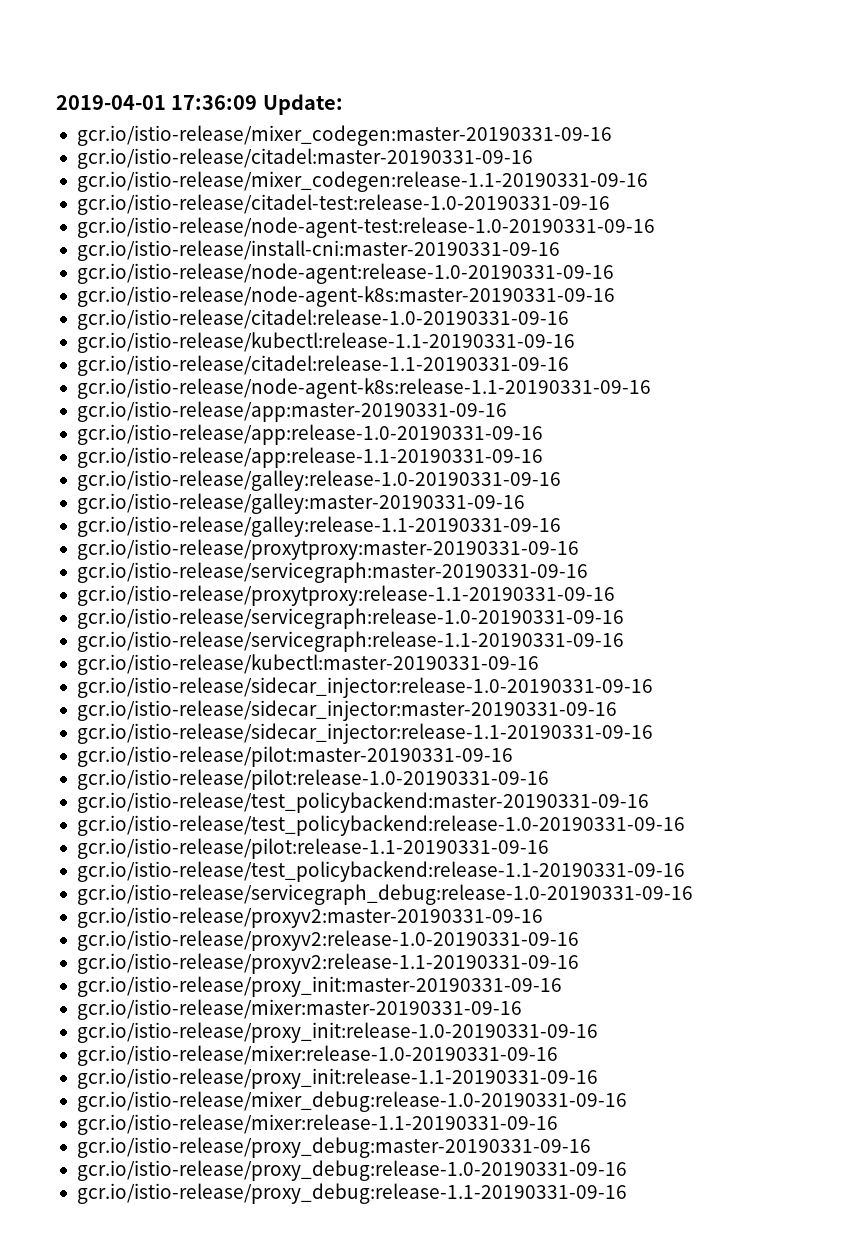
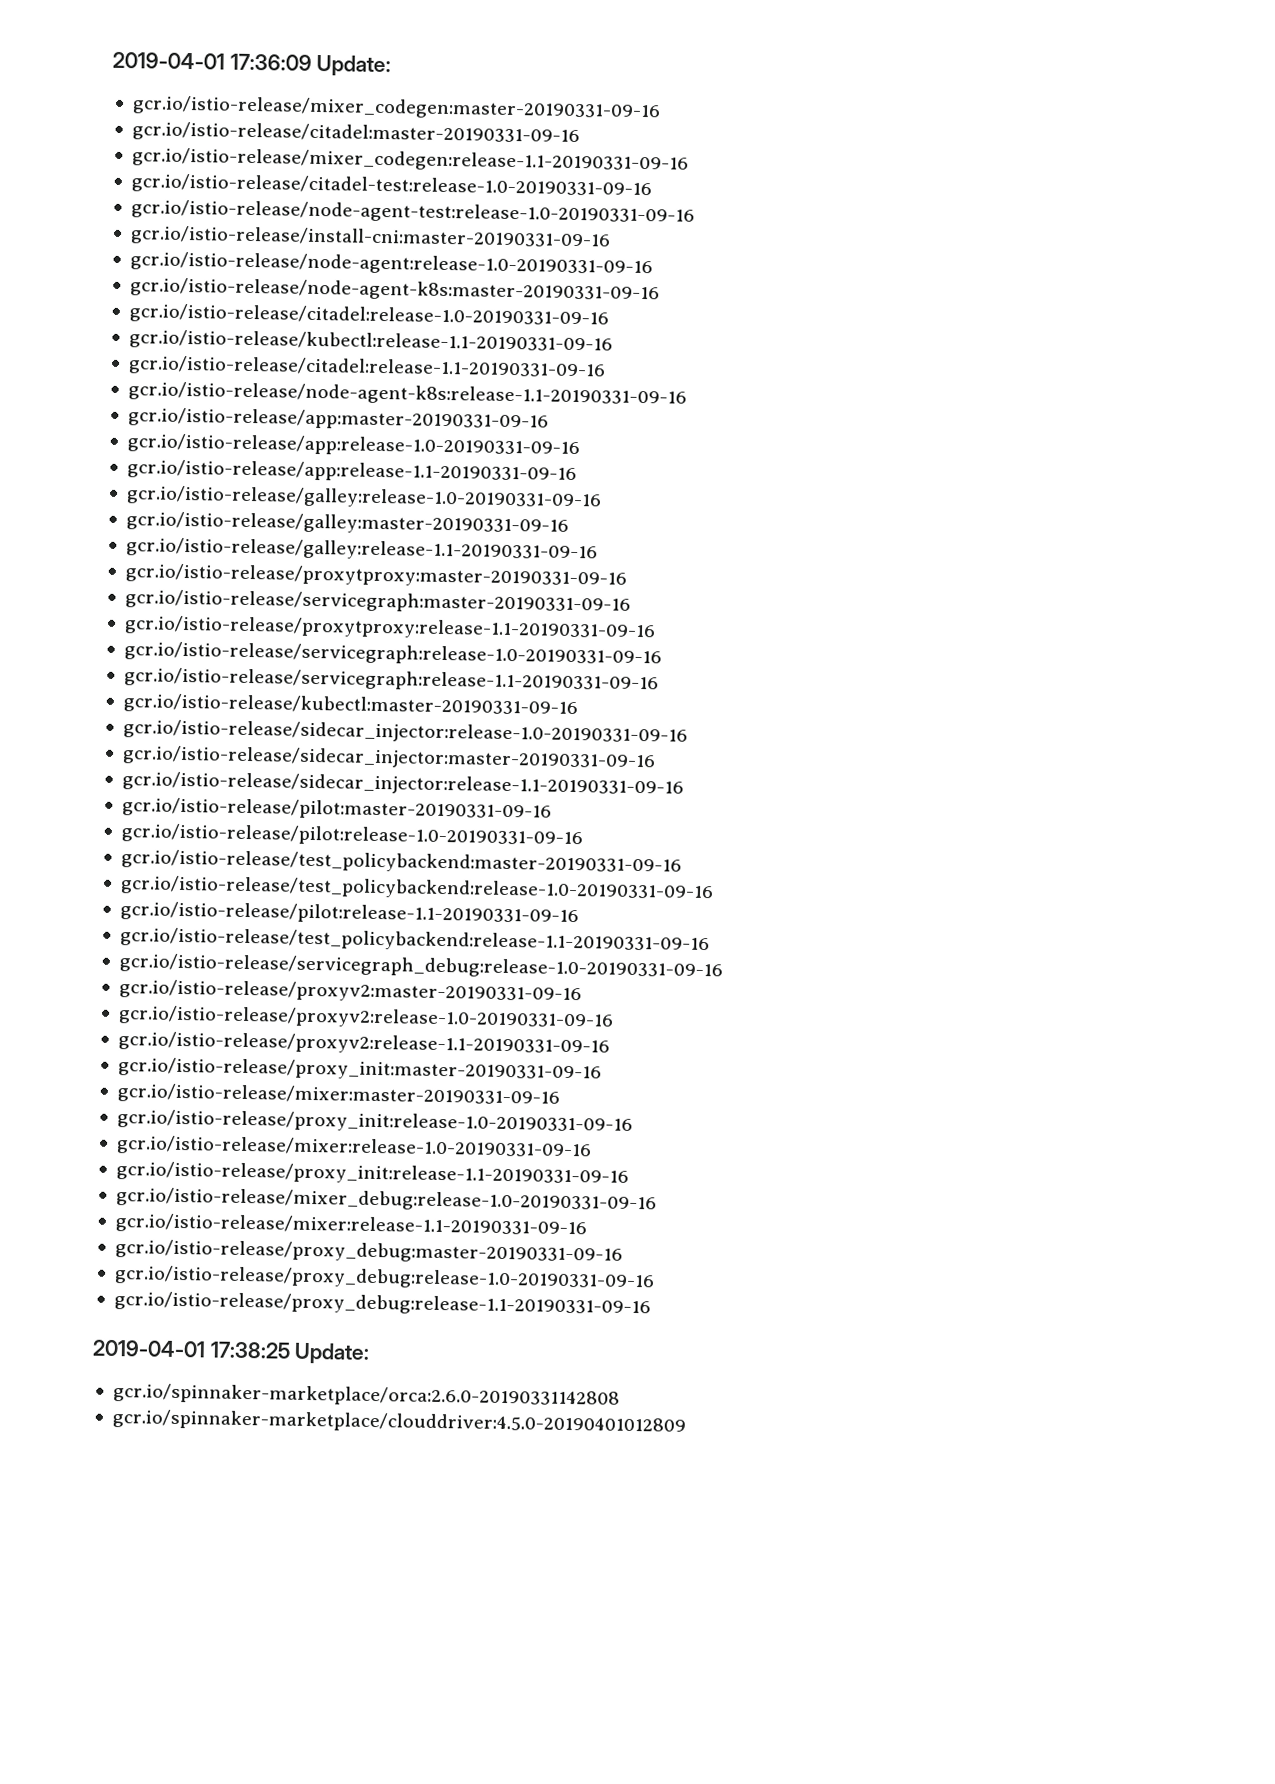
+ 2019-04-01 17:38:25 Update:
+ gcr.io/spinnaker-marketplace/orca:2.6.0-20190331142808
+ gcr.io/spinnaker-marketplace/clouddriver:4.5.0-20190401012809

